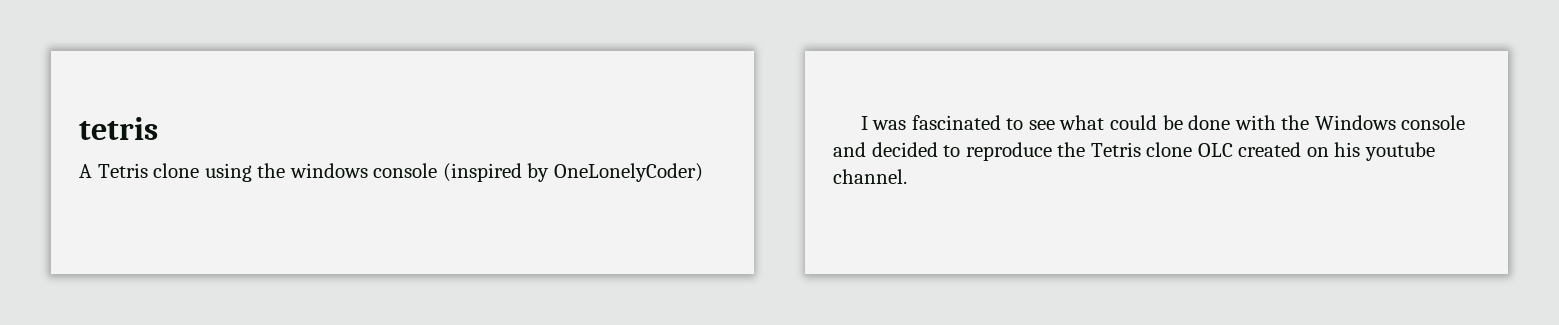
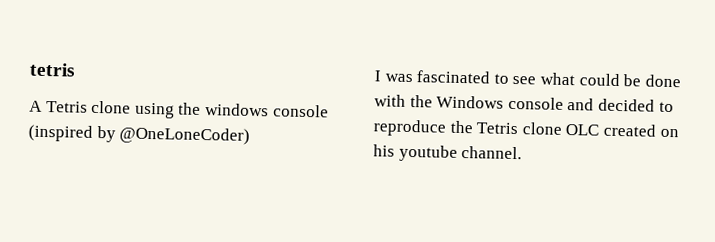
- A Tetris clone using the windows console (inspired by OneLonelyCoder)
+ A Tetris clone using the windows console (inspired by @OneLoneCoder)

